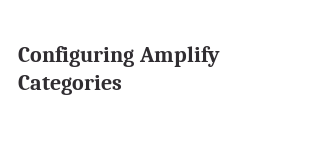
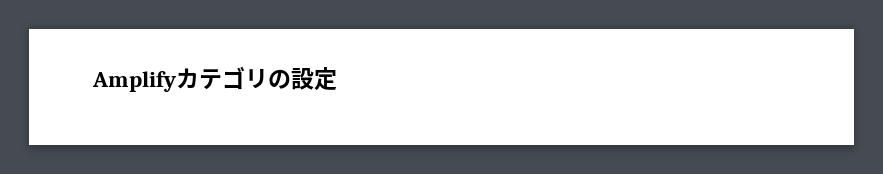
- Configuring Amplify Categories
+ Amplifyカテゴリの設定

